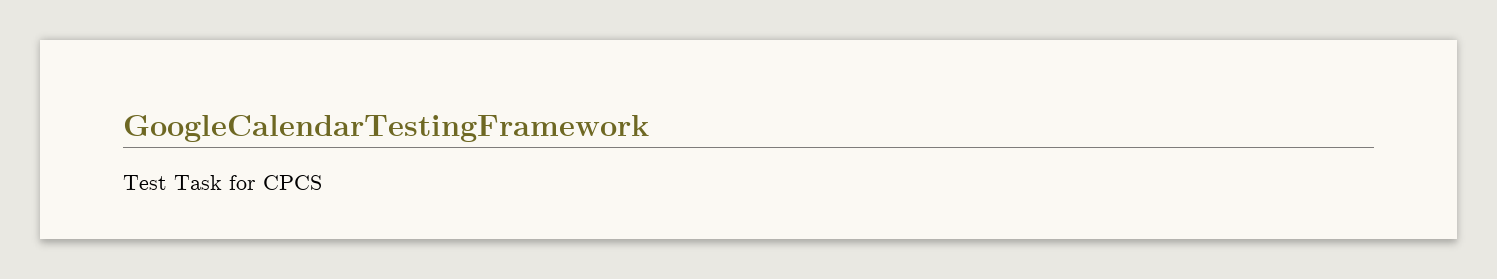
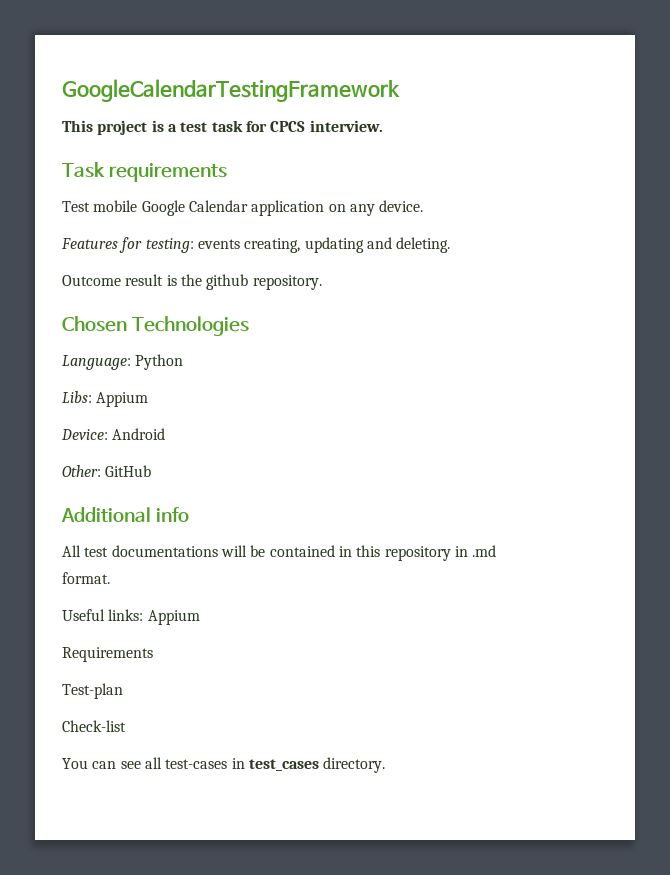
- Test Task for CPCS
+ This project is a test task for CPCS interview.
+ Task requirements
+ Test mobile Google Calendar application on any device.
+ Features for testing: events creating, updating and deleting.
+ Outcome result is the github repository.
+ Chosen Technologies
+ Language: Python
+ Libs: Appium
+ Device: Android
+ Other: GitHub
+ Additional info
+ All test documentations will be contained in this repository in .md format.
+ Useful links: Appium
+ Requirements
+ Test-plan
+ Check-list
+ You can see all test-cases in test_cases directory.

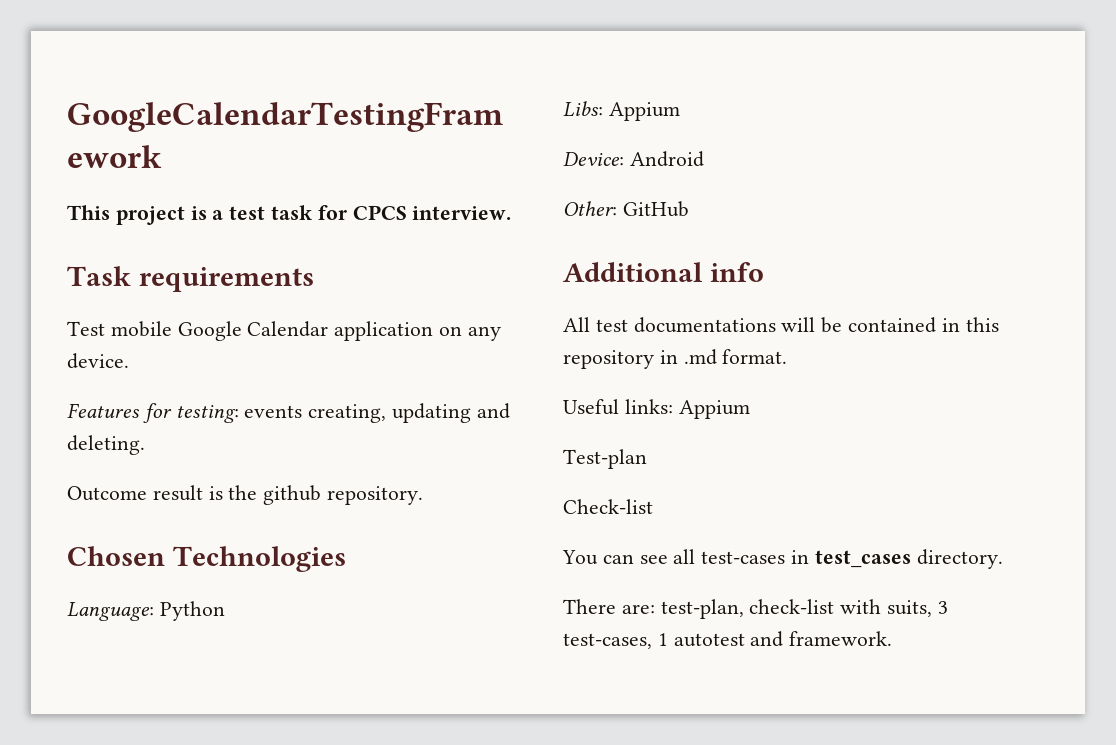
- Requirements
+ There are: test-plan, check-list with suits, 3 test-cases, 1 autotest and framework.

